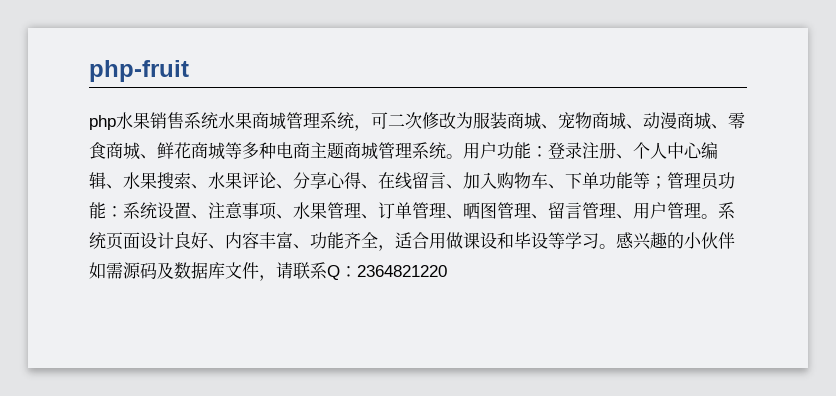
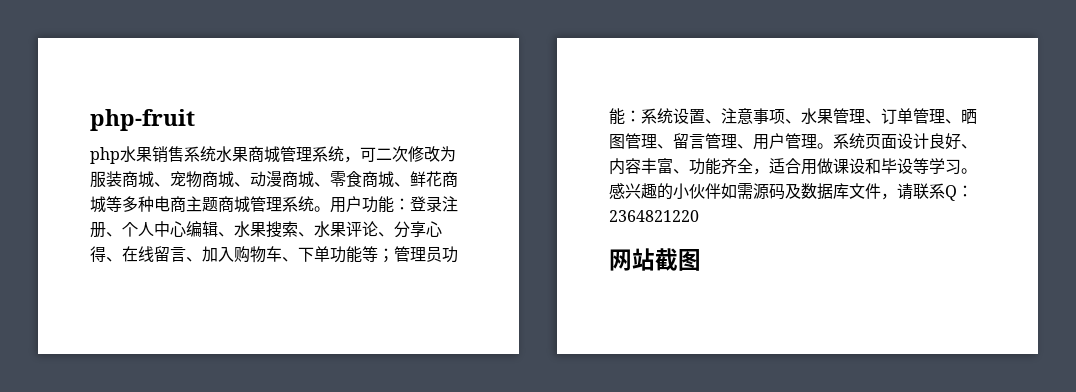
+ 网站截图

